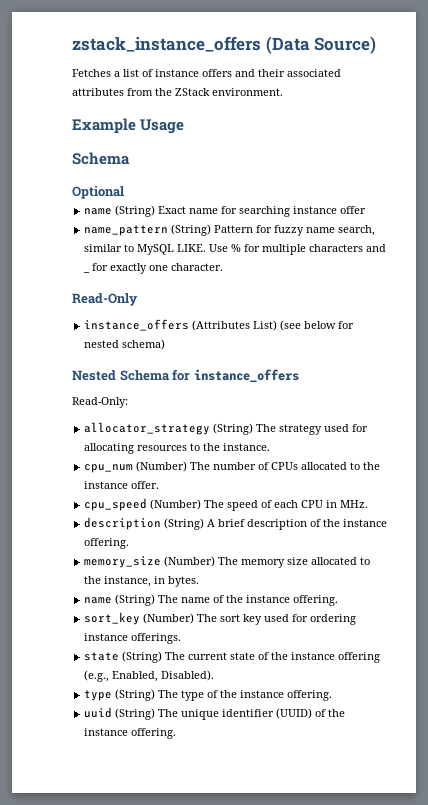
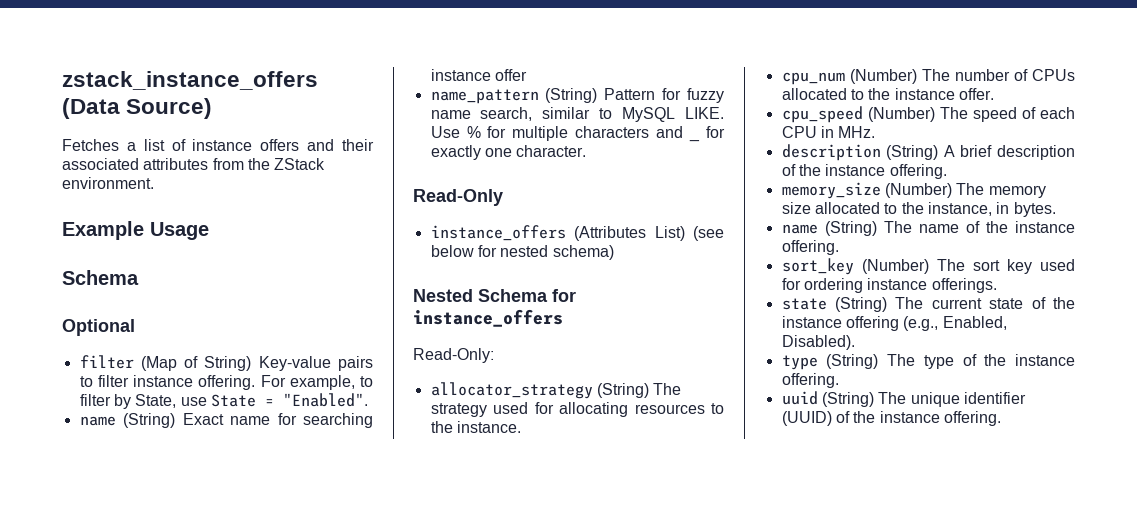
+ filter (Map of String) Key-value pairs to filter instance offering. For example, to filter by State, use State = "Enabled".

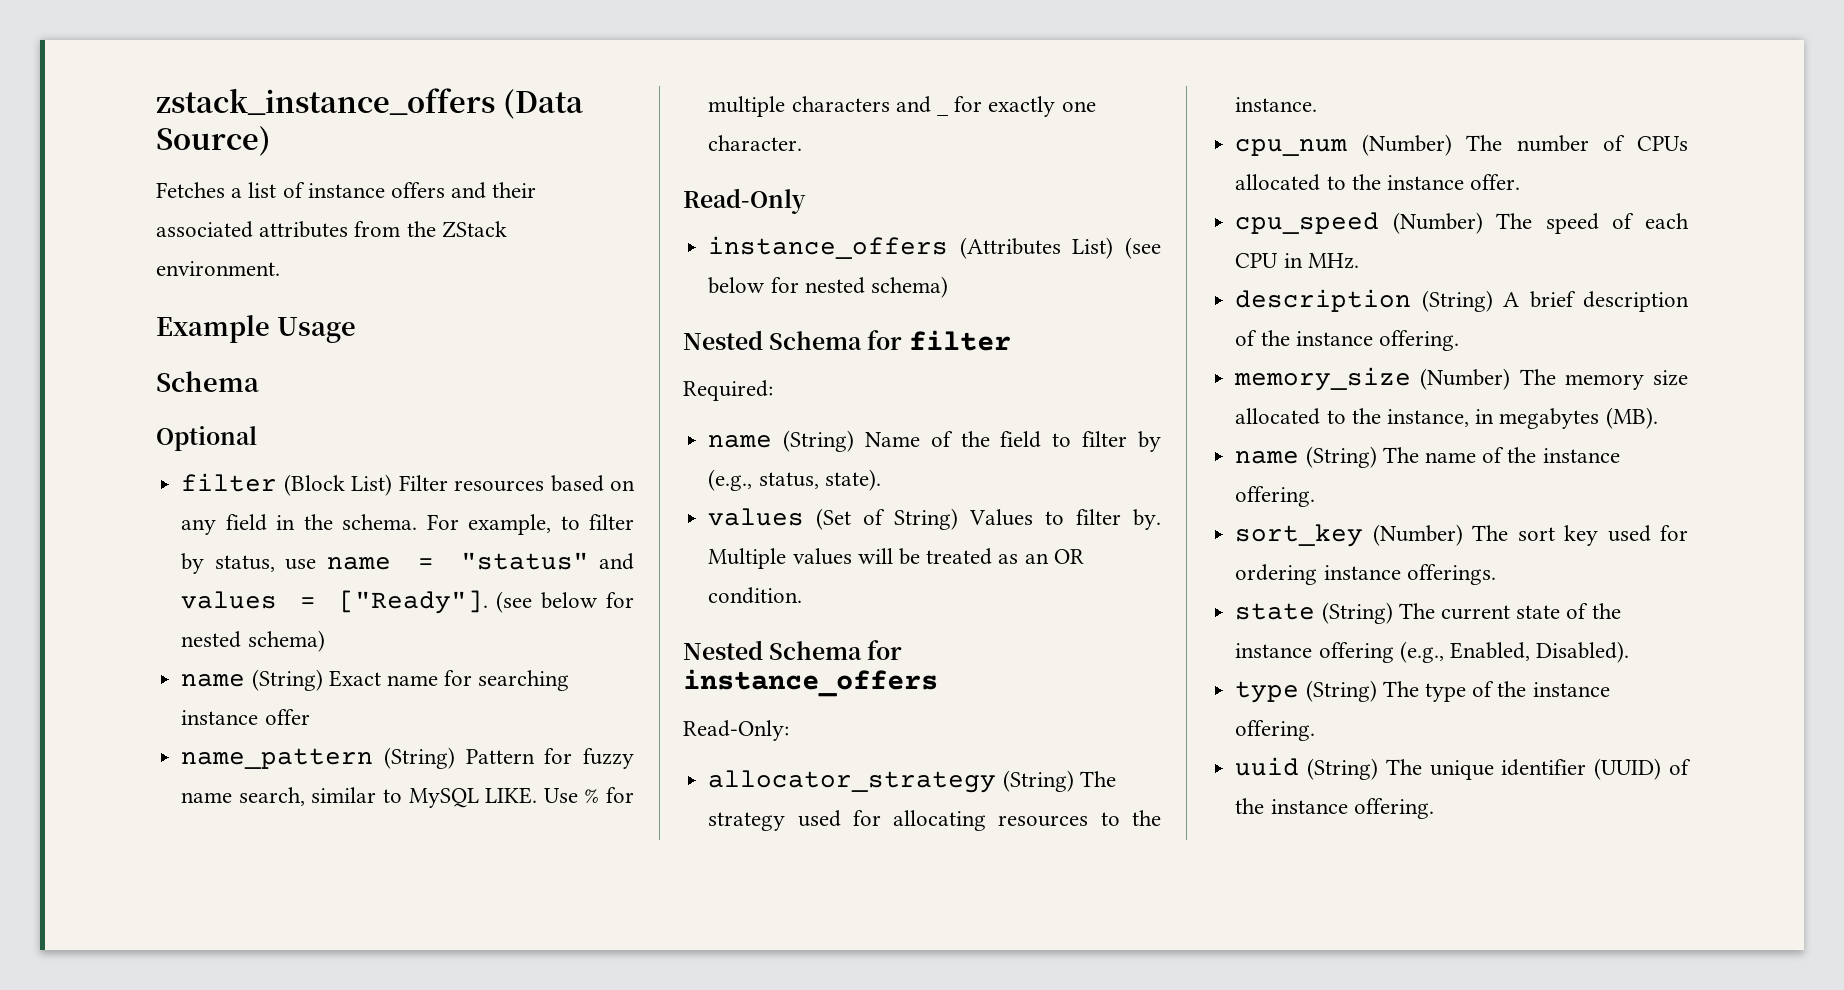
- filter (Map of String) Key-value pairs to filter instance offering.
+ filter (Block List) Filter resources based on any field in the schema.
- For example, to filter by State, use State = "Enabled".
+ For example, to filter by status, use name = "status" and values = ["Ready"]. (see below for nested schema)
+ Nested Schema for filter
+ Required:
+ name (String) Name of the field to filter by (e.g., status, state).
+ values (Set of String) Values to filter by. Multiple values will be treated as an OR condition.
- memory_size (Number) The memory size allocated to the instance, in bytes.
+ memory_size (Number) The memory size allocated to the instance, in megabytes (MB).

